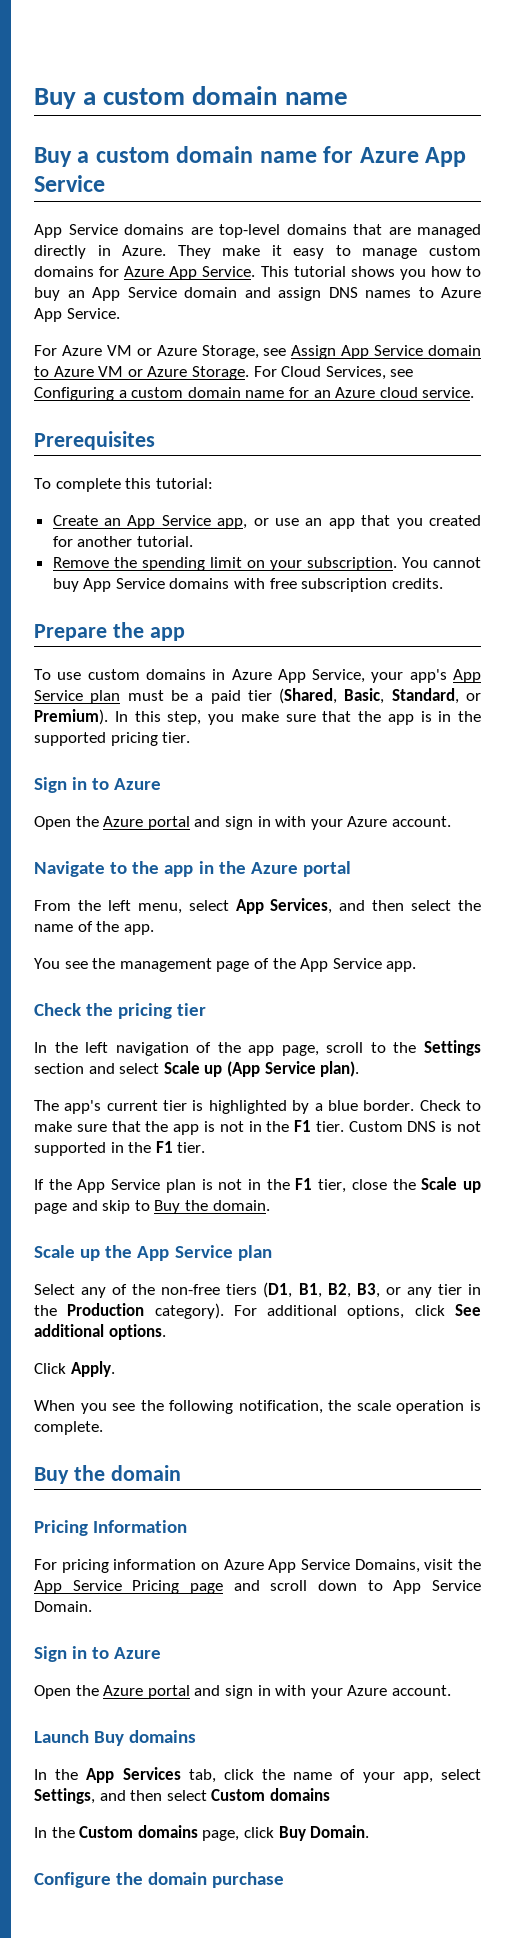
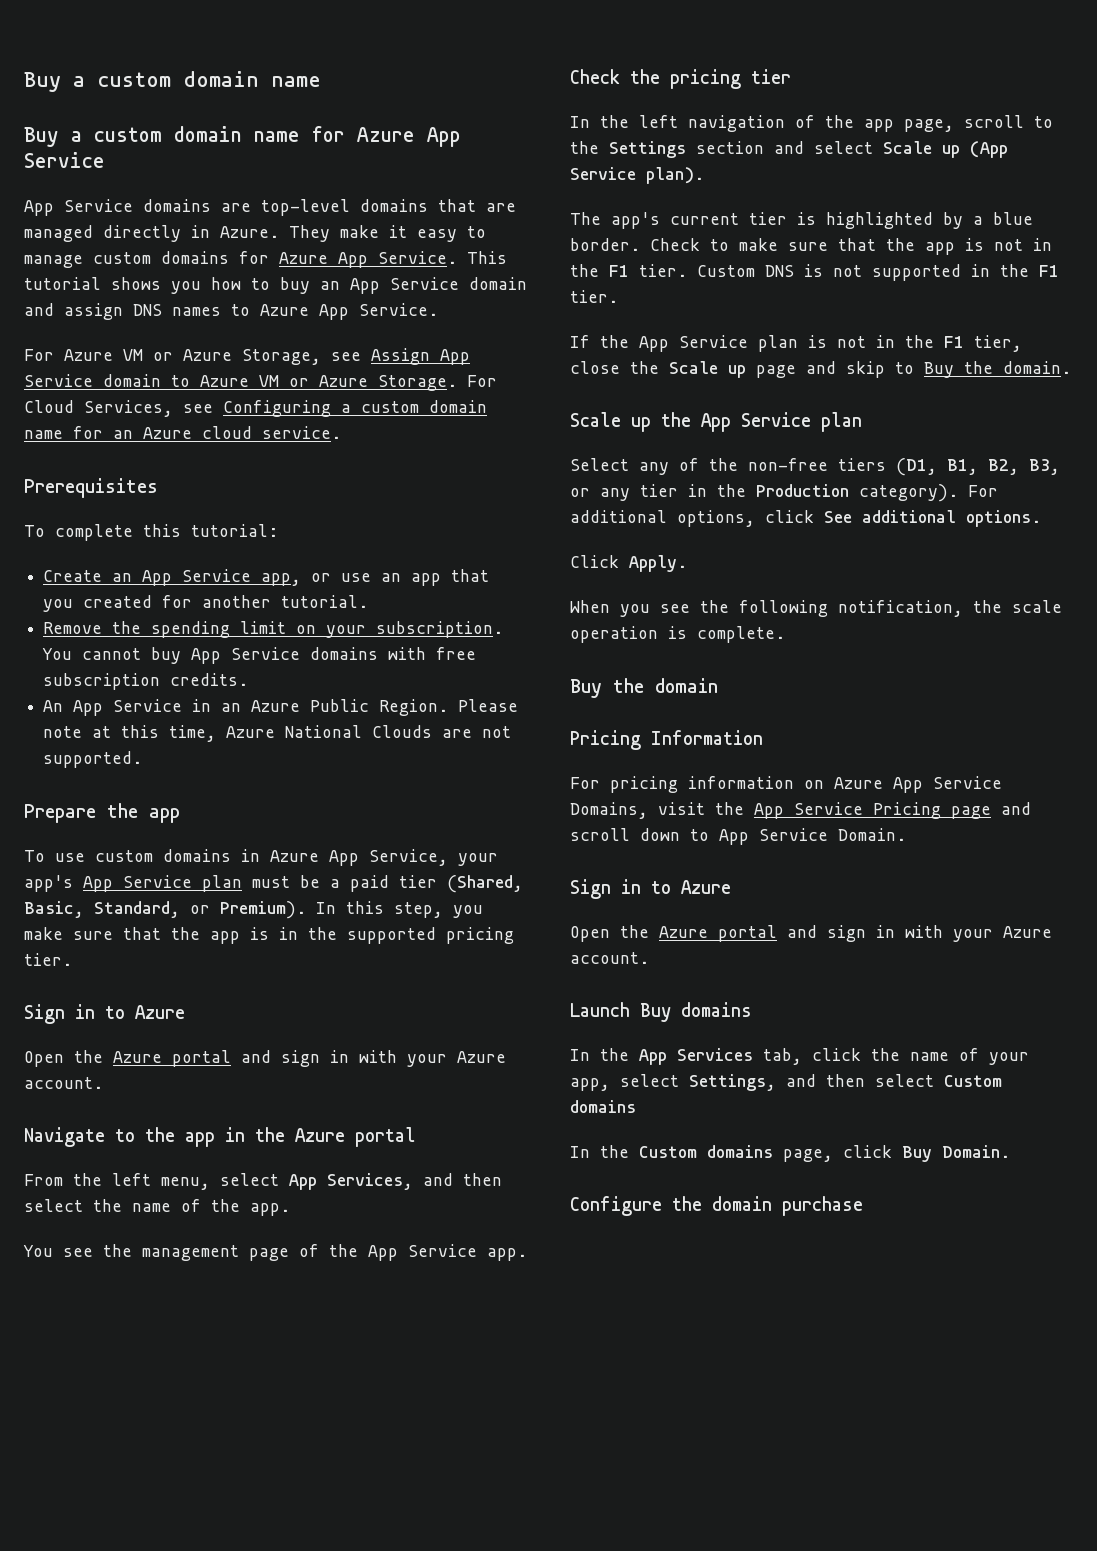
+ An App Service in an Azure Public Region. Please note at this time, Azure National Clouds are not supported.

